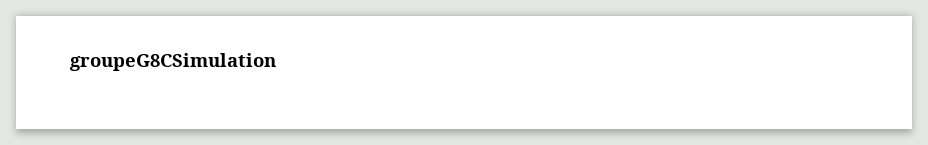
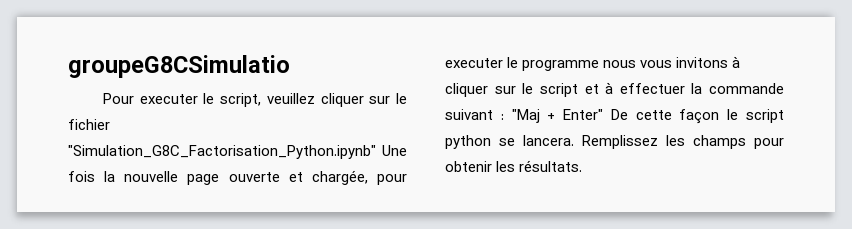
- groupeG8CSimulation
+ groupeG8CSimulatio
+ Pour executer le script, veuillez cliquer sur le fichier "Simulation_G8C_Factorisation_Python.ipynb" Une fois la nouvelle page ouverte et chargée, pour executer le programme nous vous invitons à cliquer sur le script et à effectuer la commande suivant : "Maj + Enter" De cette façon le script python se lancera. Remplissez les champs pour obtenir les résultats.

